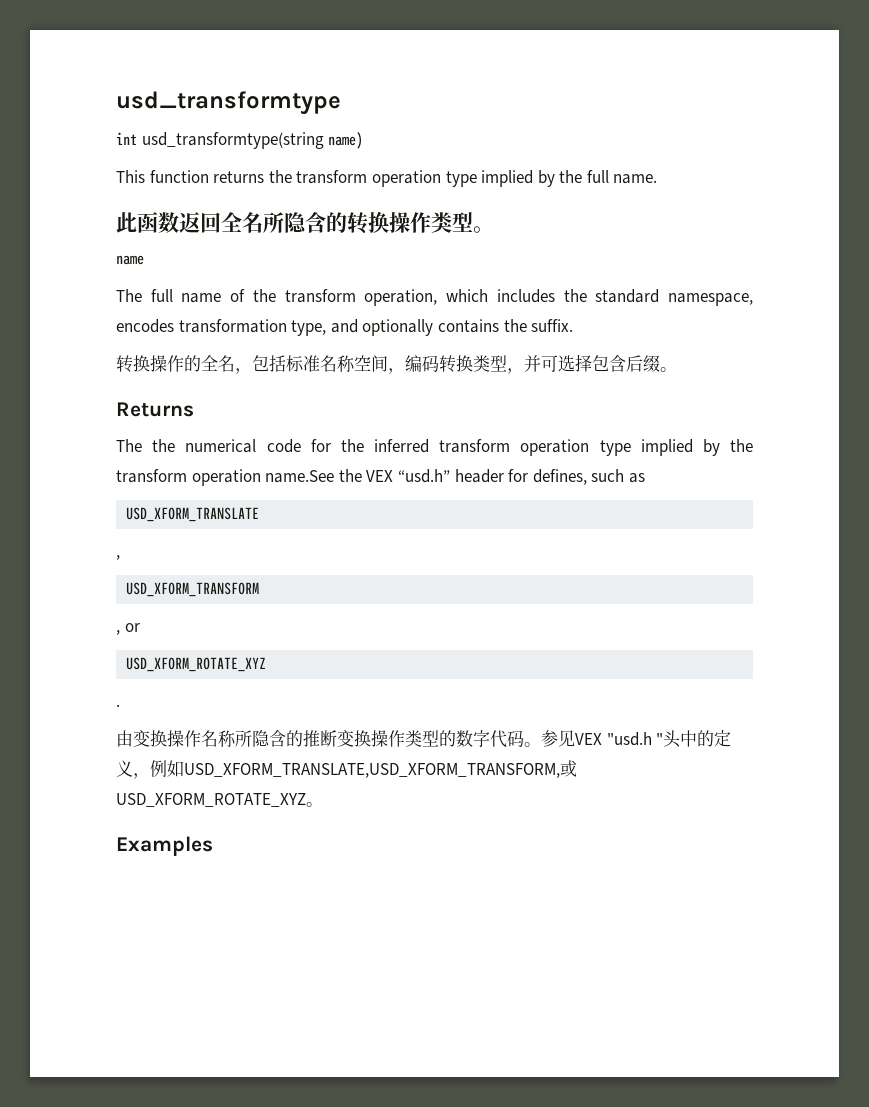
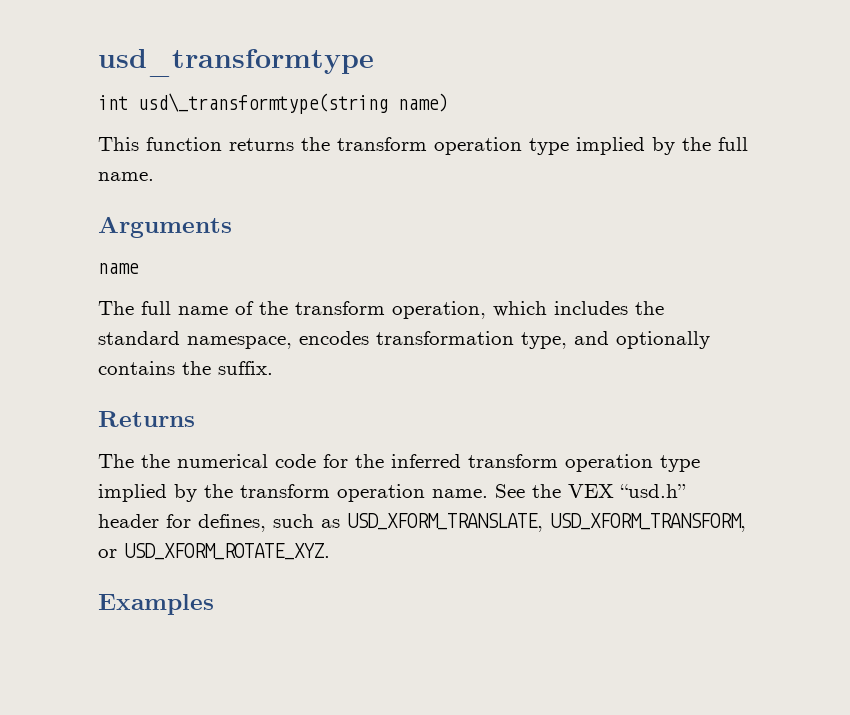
- int usd_transformtype(string name)
+ int usd\_transformtype(string name)
- 此函数返回全名所隐含的转换操作类型。
+ Arguments
- 转换操作的全名，包括标准名称空间，编码转换类型，并可选择包含后缀。
- The the numerical code for the inferred transform operation type implied by the transform operation name.See the VEX “usd.h” header for defines, such as
- USD_XFORM_TRANSLATE
- ,
- USD_XFORM_TRANSFORM
- , or
- USD_XFORM_ROTATE_XYZ
- .
- 由变换操作名称所隐含的推断变换操作类型的数字代码。参见VEX "usd.h "头中的定义，例如USD_XFORM_TRANSLATE,USD_XFORM_TRANSFORM,或USD_XFORM_ROTATE_XYZ。
+ The the numerical code for the inferred transform operation type implied by the transform operation name. See the VEX “usd.h” header for defines, such as USD_XFORM_TRANSLATE, USD_XFORM_TRANSFORM, or USD_XFORM_ROTATE_XYZ.

